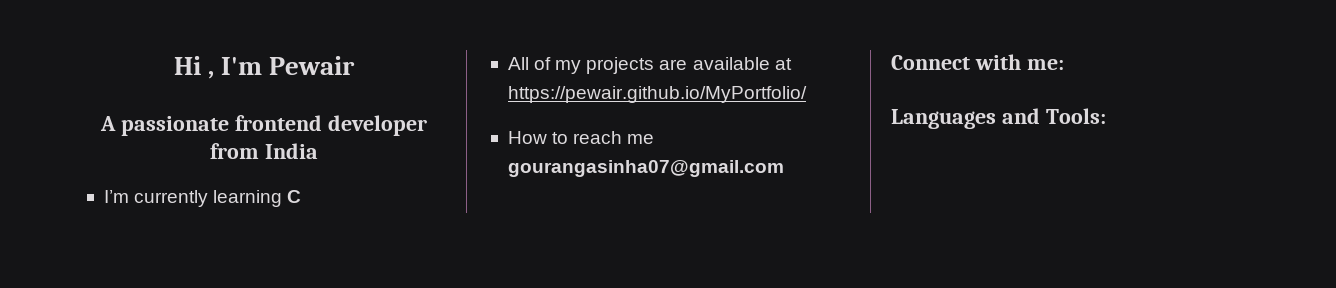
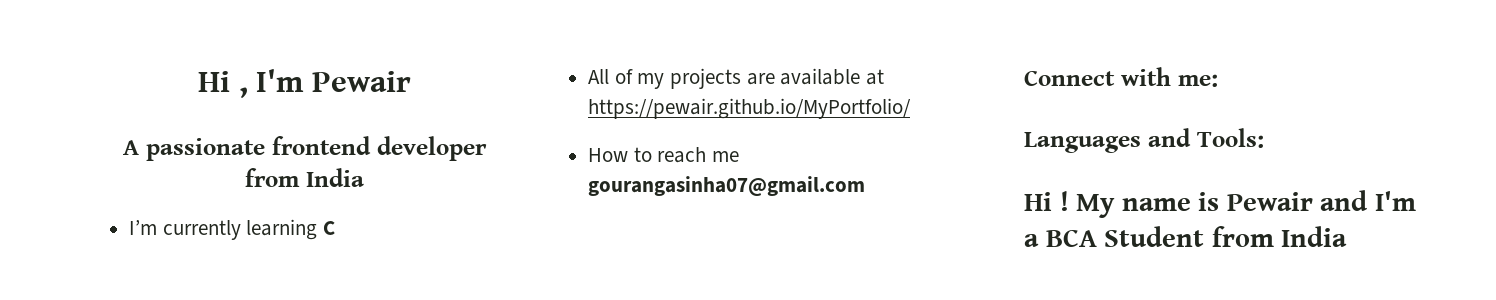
+ Hi ! My name is Pewair and I'm a BCA Student from India

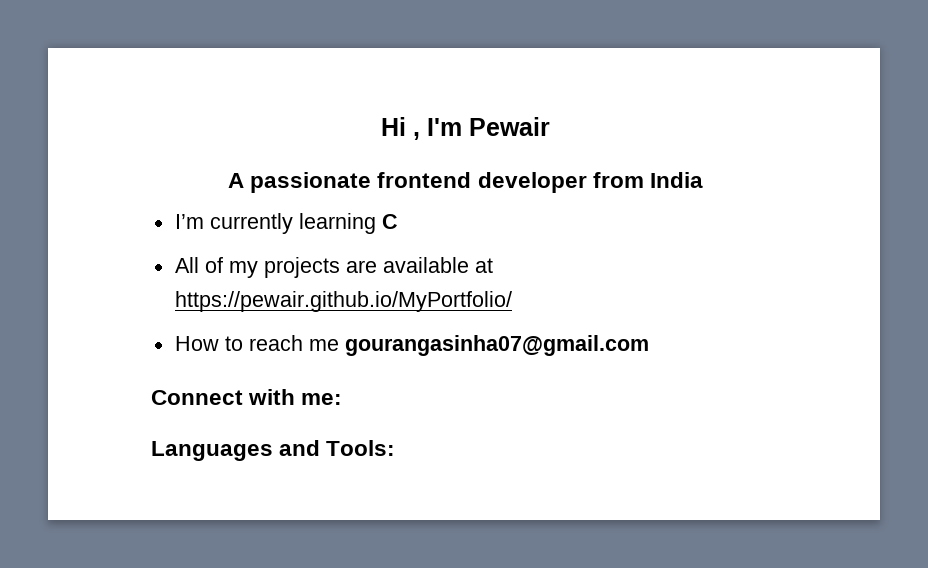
- Hi ! My name is Pewair and I'm a BCA Student from India

